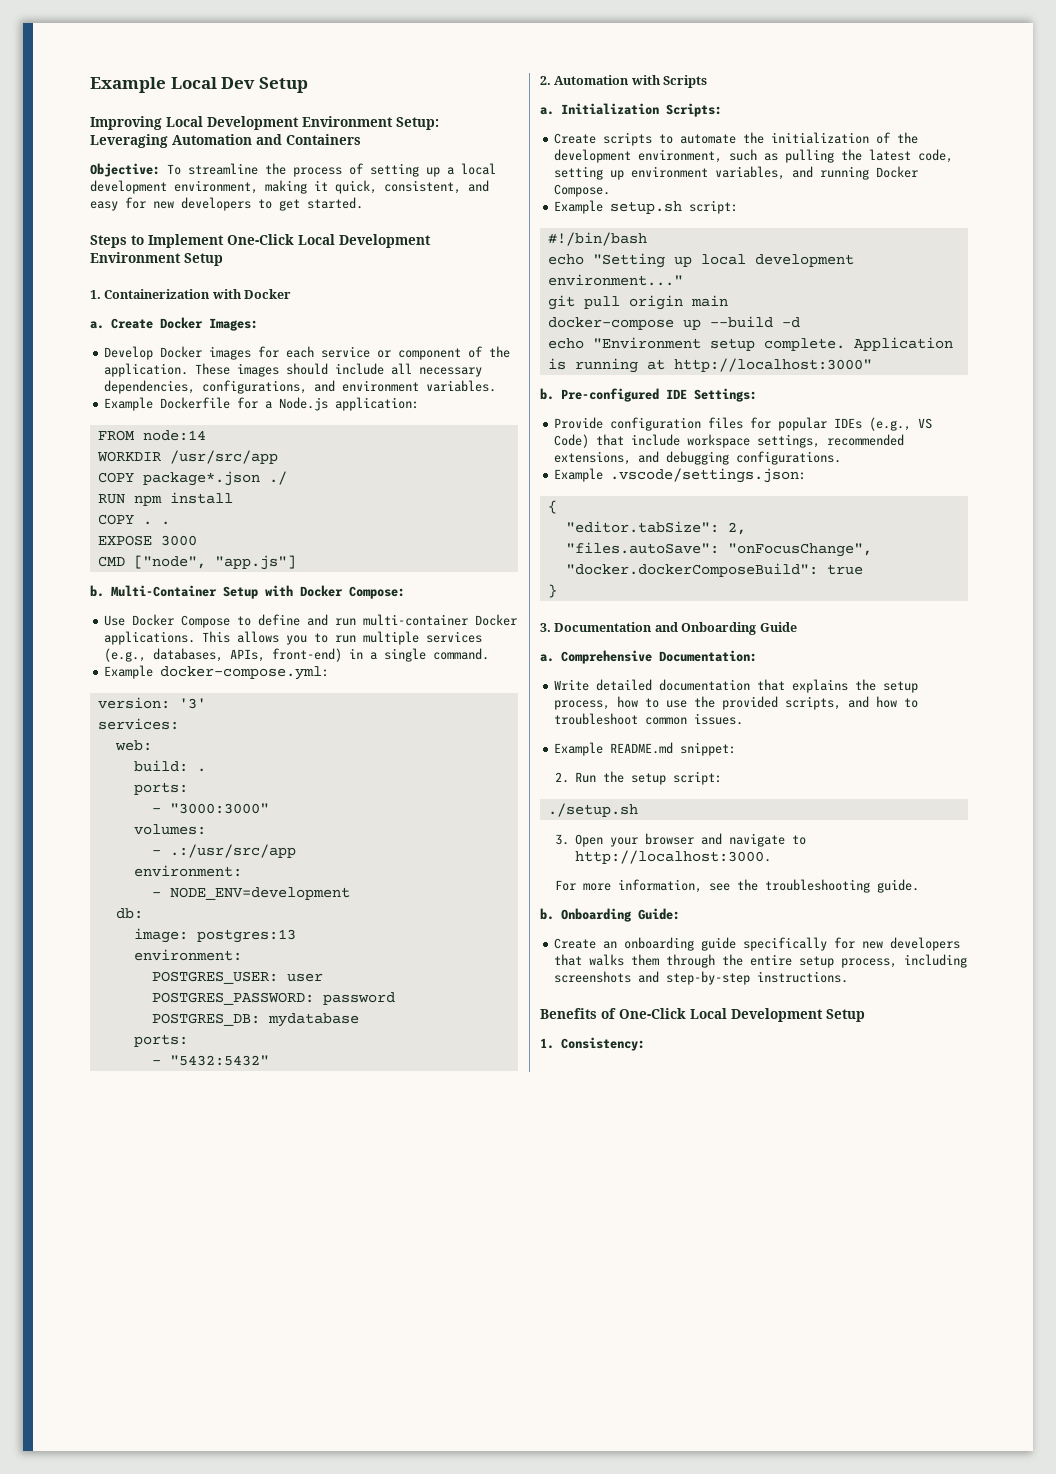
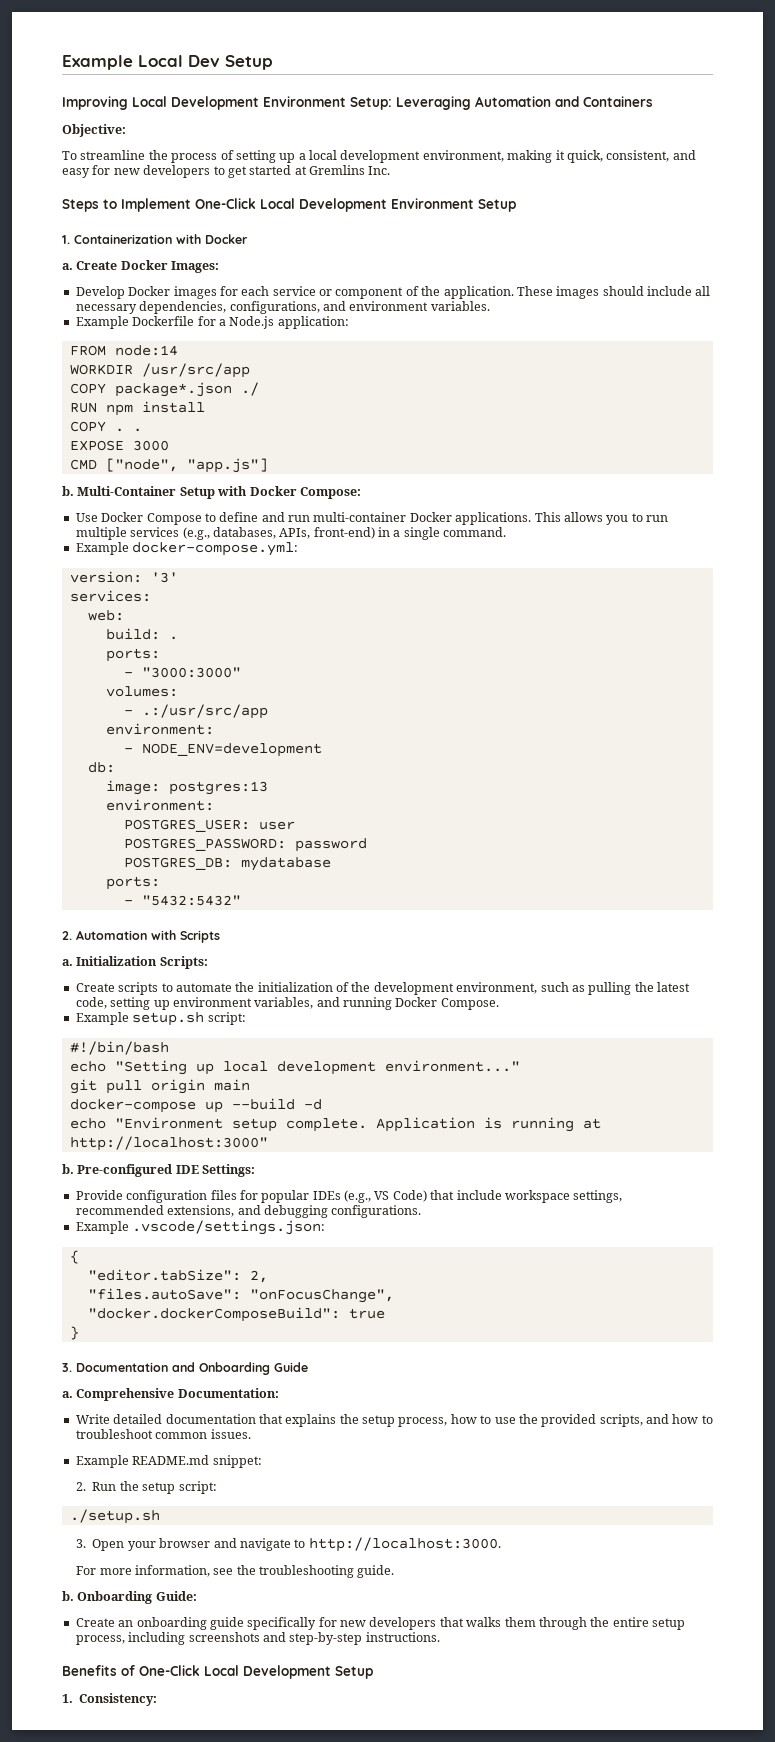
- Objective: To streamline the process of setting up a local development environment, making it quick, consistent, and easy for new developers to get started.
+ Objective:
+ To streamline the process of setting up a local development environment, making it quick, consistent, and easy for new developers to get started at Gremlins Inc.

